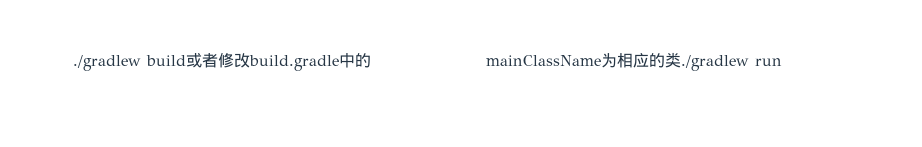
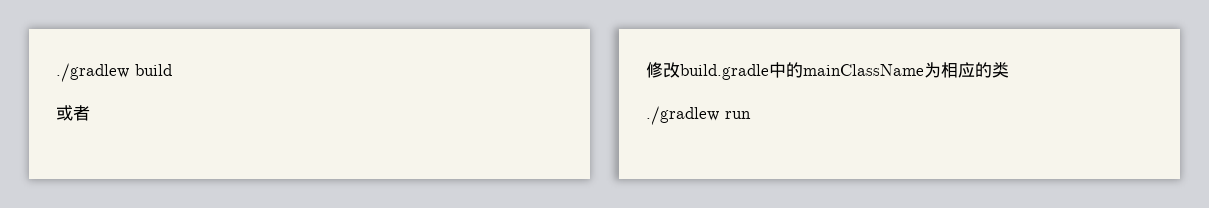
- ./gradlew build或者修改build.gradle中的mainClassName为相应的类./gradlew run
+ ./gradlew build
+ 或者
+ 修改build.gradle中的mainClassName为相应的类
+ ./gradlew run

